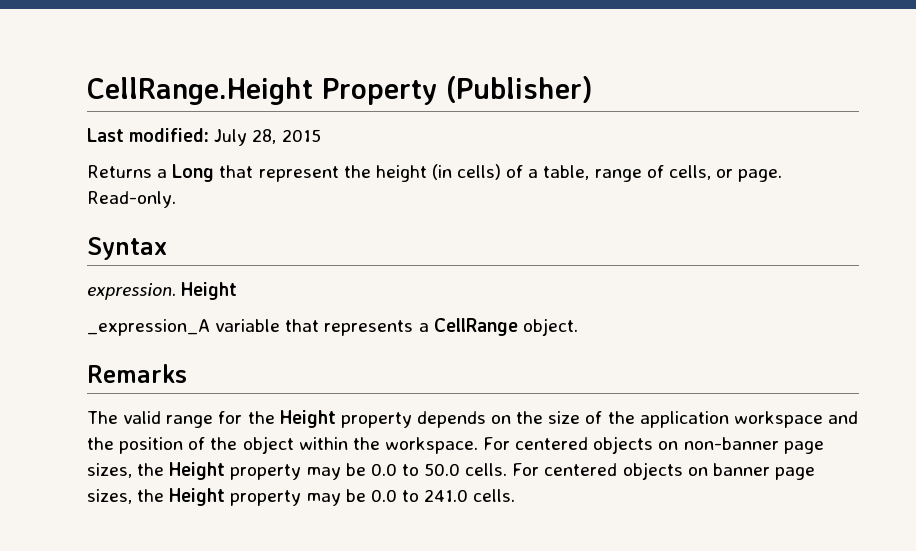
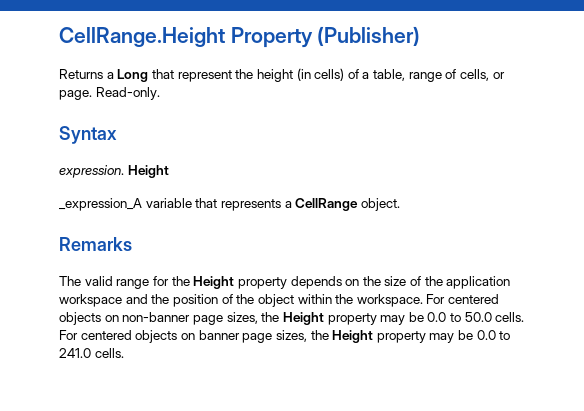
- Last modified: July 28, 2015

